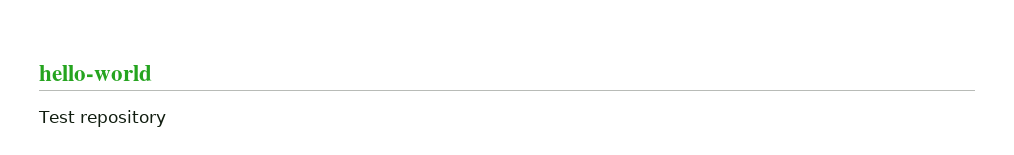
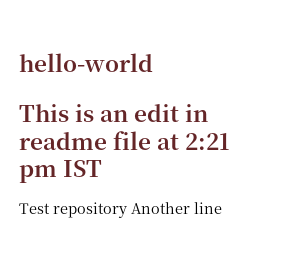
+ This is an edit in readme file at 2:21 pm IST
- Test repository
+ Test repository Another line

